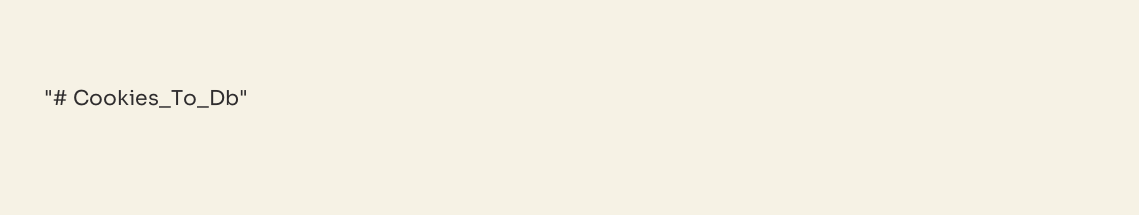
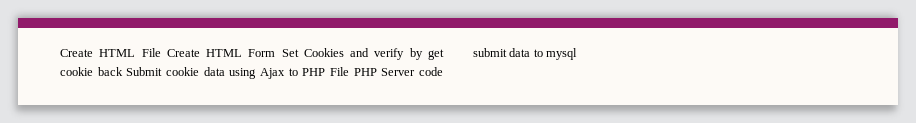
- "# Cookies_To_Db"
+ Create HTML File Create HTML Form Set Cookies and verify by get cookie back Submit cookie data using Ajax to PHP File PHP Server code submit data to mysql

